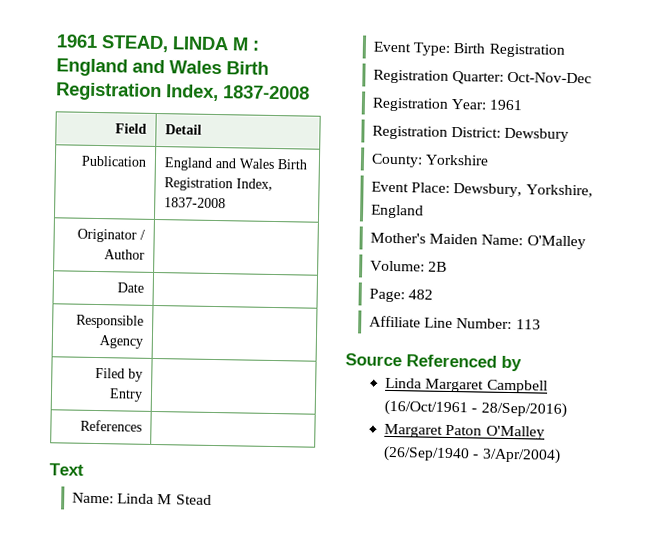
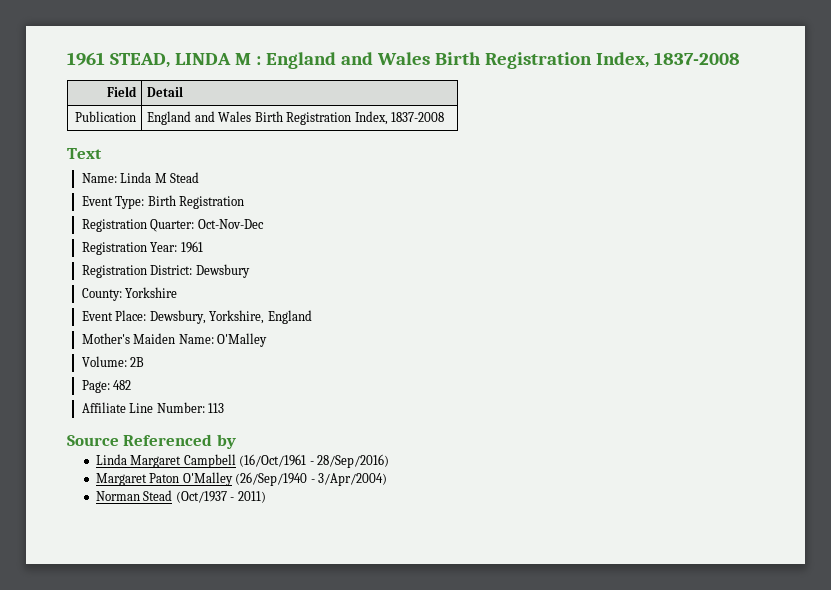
- Originator / Author |
- Date |
- Responsible Agency |
- Filed by Entry |
- References |
+ Norman Stead (Oct/1937 - 2011)

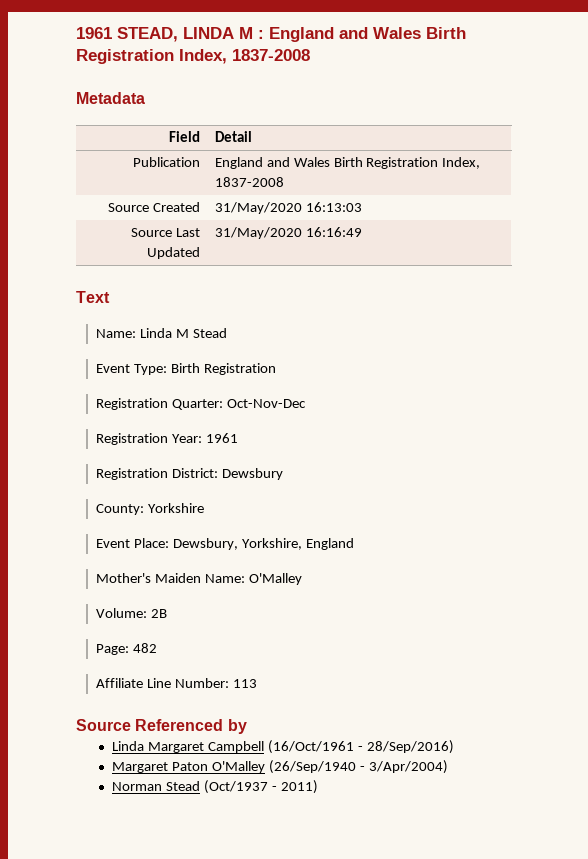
+ Metadata
+ Source Created | 31/May/2020 16:13:03
+ Source Last Updated | 31/May/2020 16:16:49

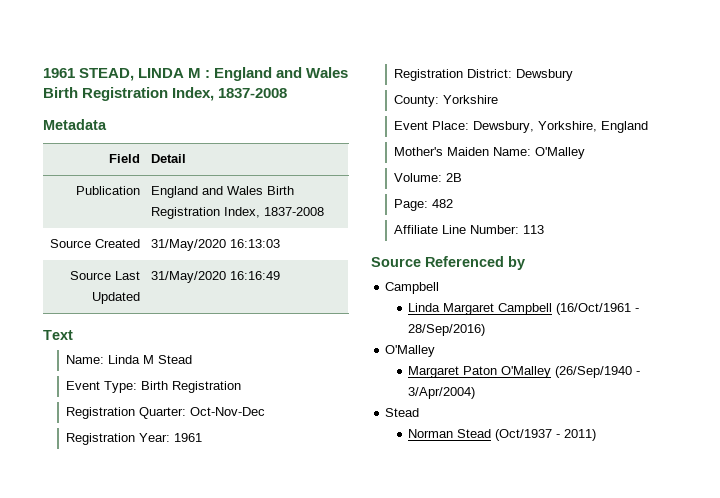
  Source Referenced by
+ Campbell
  Linda Margaret Campbell (16/Oct/1961 - 28/Sep/2016)
+ O'Malley
  Margaret Paton O'Malley (26/Sep/1940 - 3/Apr/2004)
+ Stead

